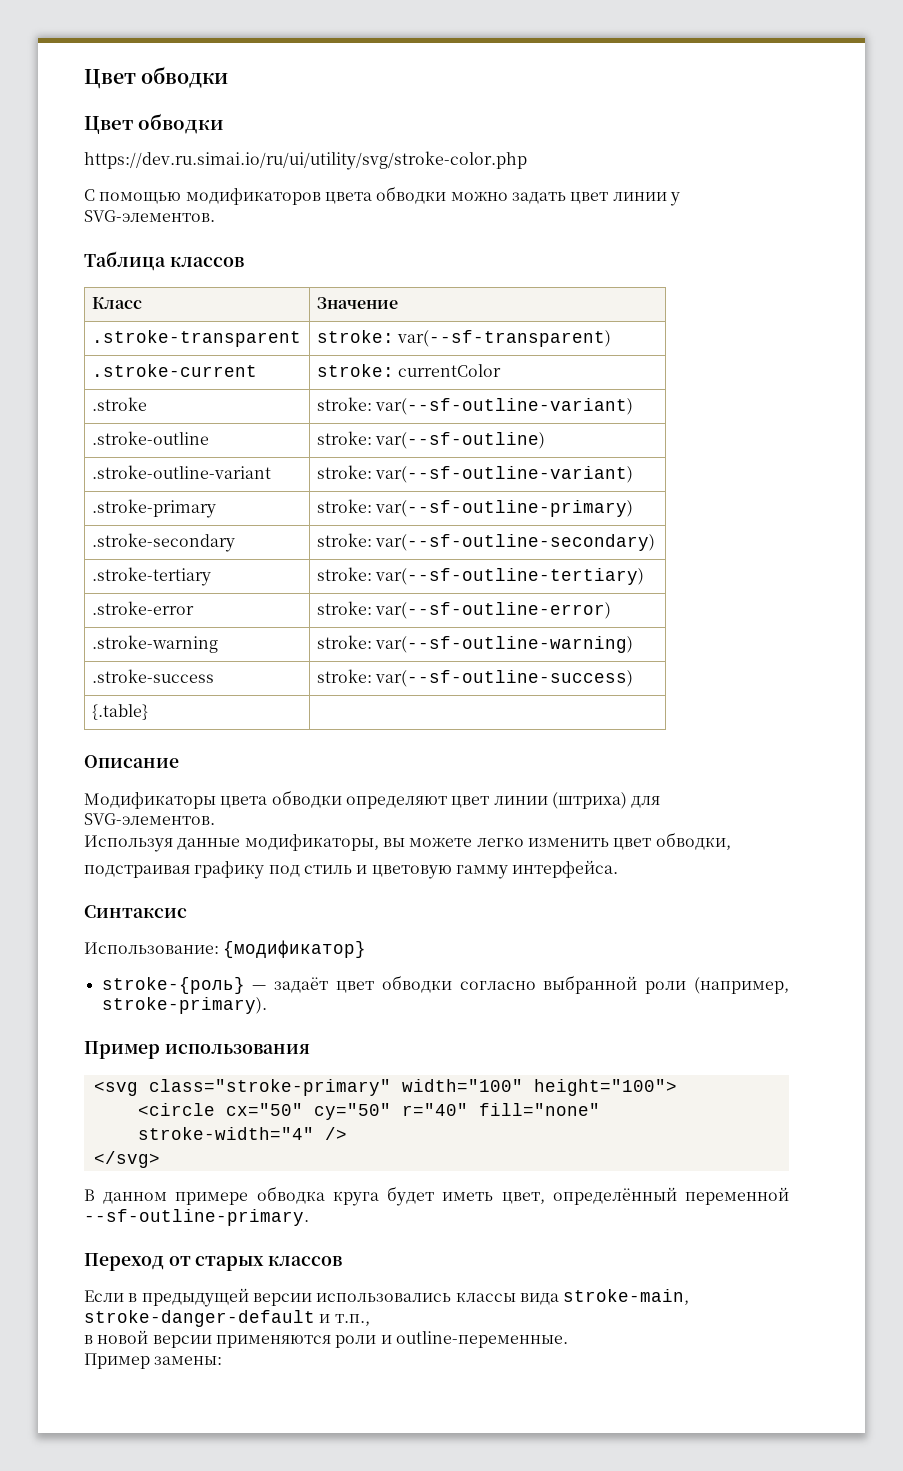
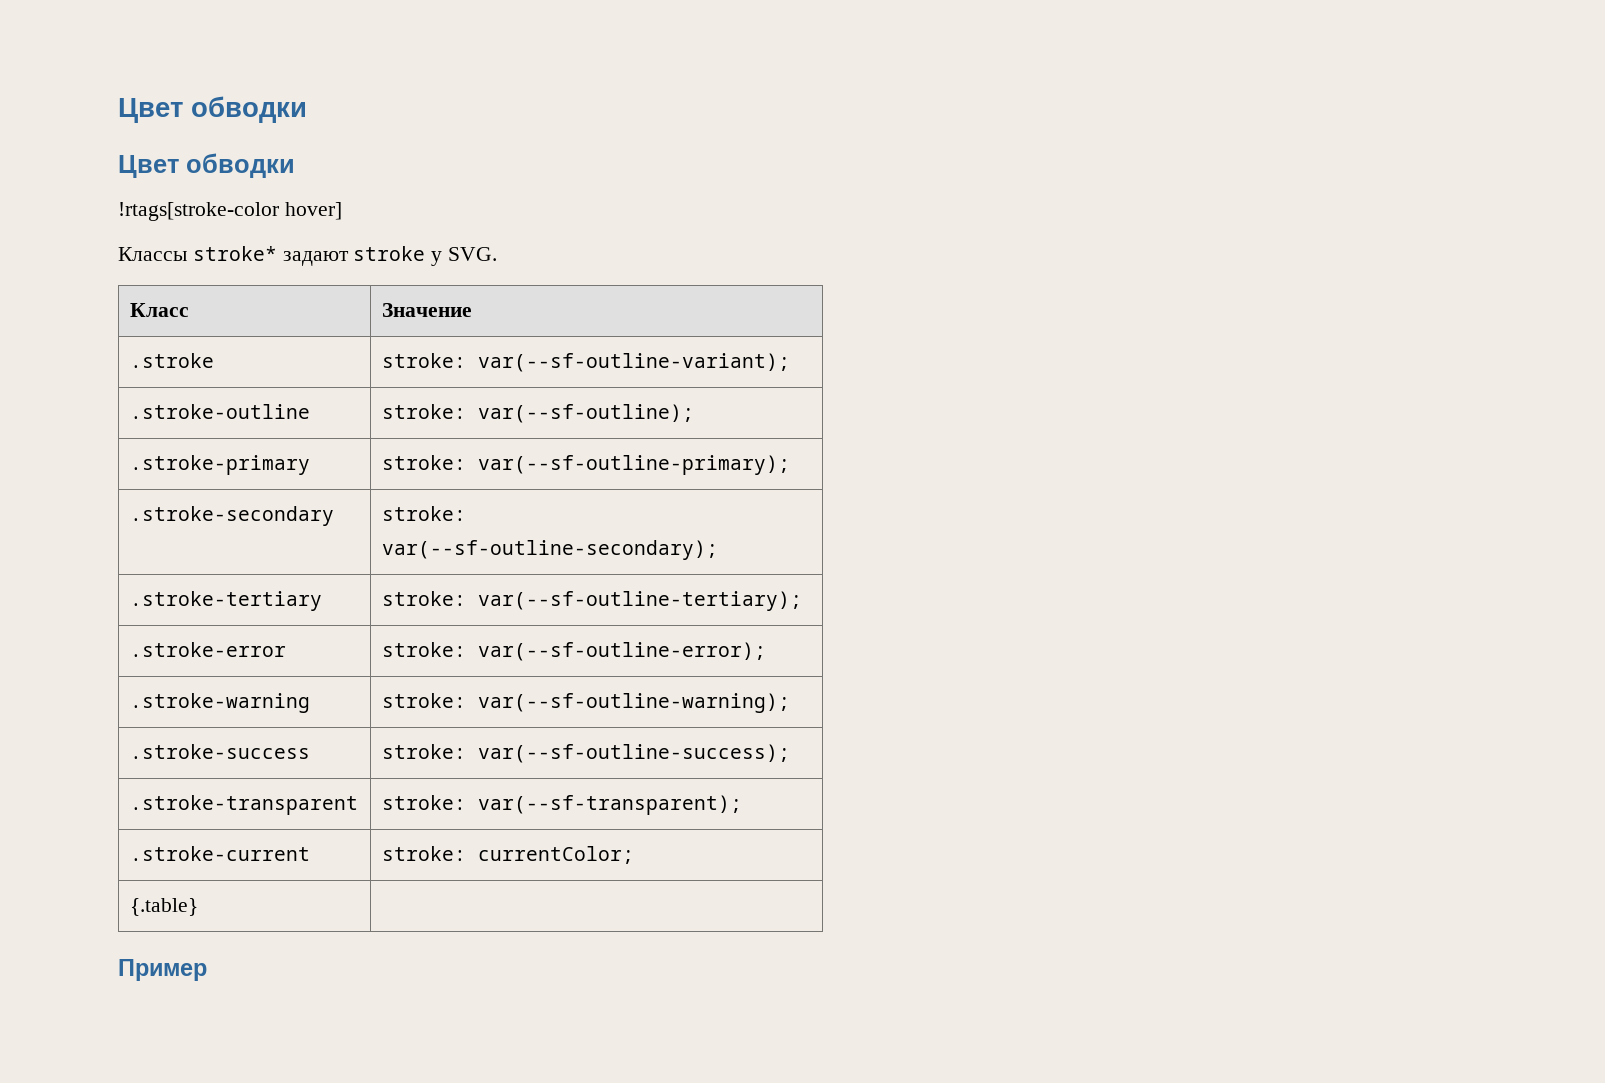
- https://dev.ru.simai.io/ru/ui/utility/svg/stroke-color.php
- С помощью модификаторов цвета обводки можно задать цвет линии у SVG-элементов.
- Таблица классов
+ !rtags[stroke-color hover]
+ Классы stroke* задают stroke у SVG.
  Класс | Значение
+ .stroke | stroke: var(--sf-outline-variant);
+ .stroke-outline | stroke: var(--sf-outline);
+ .stroke-primary | stroke: var(--sf-outline-primary);
+ .stroke-secondary | stroke: var(--sf-outline-secondary);
+ .stroke-tertiary | stroke: var(--sf-outline-tertiary);
+ .stroke-error | stroke: var(--sf-outline-error);
+ .stroke-warning | stroke: var(--sf-outline-warning);
+ .stroke-success | stroke: var(--sf-outline-success);
- .stroke-transparent | stroke: var(--sf-transparent)
+ .stroke-transparent | stroke: var(--sf-transparent);
- .stroke-current | stroke: currentColor
- .stroke | stroke: var(--sf-outline-variant)
- .stroke-outline | stroke: var(--sf-outline)
- .stroke-outline-variant | stroke: var(--sf-outline-variant)
- .stroke-primary | stroke: var(--sf-outline-primary)
- .stroke-secondary | stroke: var(--sf-outline-secondary)
- .stroke-tertiary | stroke: var(--sf-outline-tertiary)
- .stroke-error | stroke: var(--sf-outline-error)
- .stroke-warning | stroke: var(--sf-outline-warning)
- .stroke-success | stroke: var(--sf-outline-success)
+ .stroke-current | stroke: currentColor;
  {.table} |
- Описание
- Модификаторы цвета обводки определяют цвет линии (штриха) для SVG-элементов.
- Используя данные модификаторы, вы можете легко изменить цвет обводки,
- подстраивая графику под стиль и цветовую гамму интерфейса.
- Синтаксис
- Использование: {модификатор}
- stroke-{роль} — задаёт цвет обводки согласно выбранной роли (например, stroke-primary).
- Пример использования
- <svg class="stroke-primary" width="100" height="100">
- <circle cx="50" cy="50" r="40" fill="none" stroke-width="4" />
- </svg>
- В данном примере обводка круга будет иметь цвет, определённый переменной --sf-outline-primary.
- Переход от старых классов
- Если в предыдущей версии использовались классы вида stroke-main, stroke-danger-default и т.п.,
- в новой версии применяются роли и outline-переменные.
- Пример замены:
+ Пример

